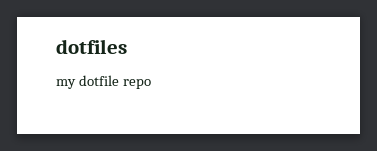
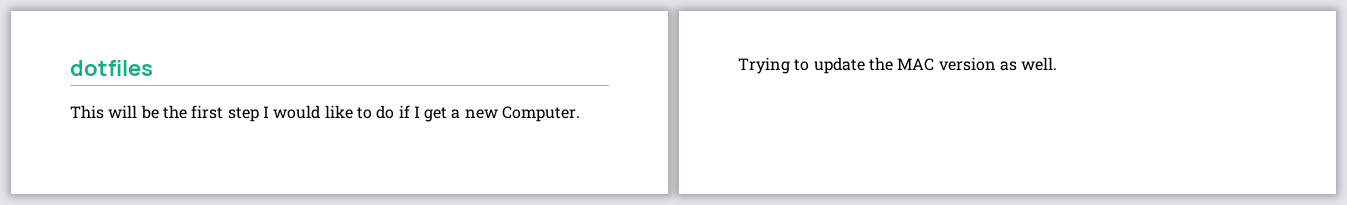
- my dotfile repo
+ This will be the first step I would like to do if I get a new Computer. Trying to update the MAC version as well.

